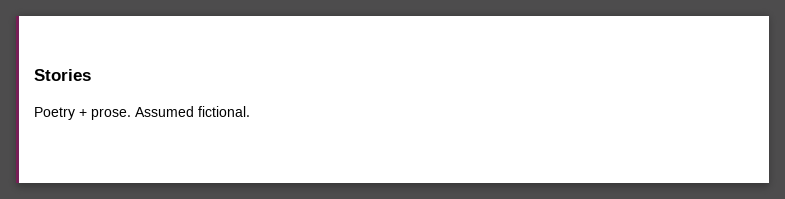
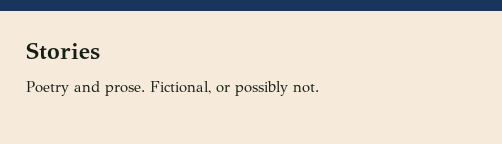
- Poetry + prose. Assumed fictional.
+ Poetry and prose. Fictional, or possibly not.

